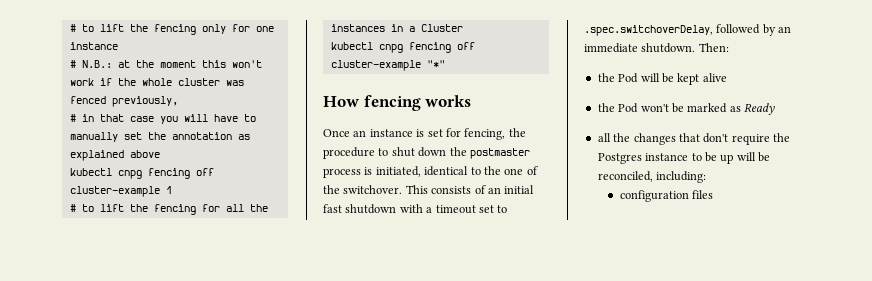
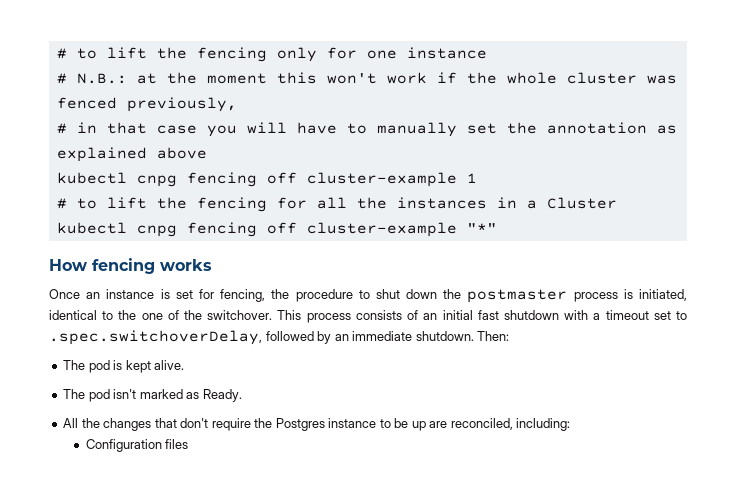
- This consists of an initial fast shutdown with a timeout set to .spec.switchoverDelay, followed by an immediate shutdown.
+ This process consists of an initial fast shutdown with a timeout set to .spec.switchoverDelay, followed by an immediate shutdown.
- the Pod will be kept alive
- the Pod won't be marked as Ready
- all the changes that don't require the Postgres instance to be up will be reconciled, including:
+ The pod is kept alive.
+ The pod isn't marked as Ready.
+ All the changes that don't require the Postgres instance to be up are reconciled, including:
- configuration files
+ Configuration files

